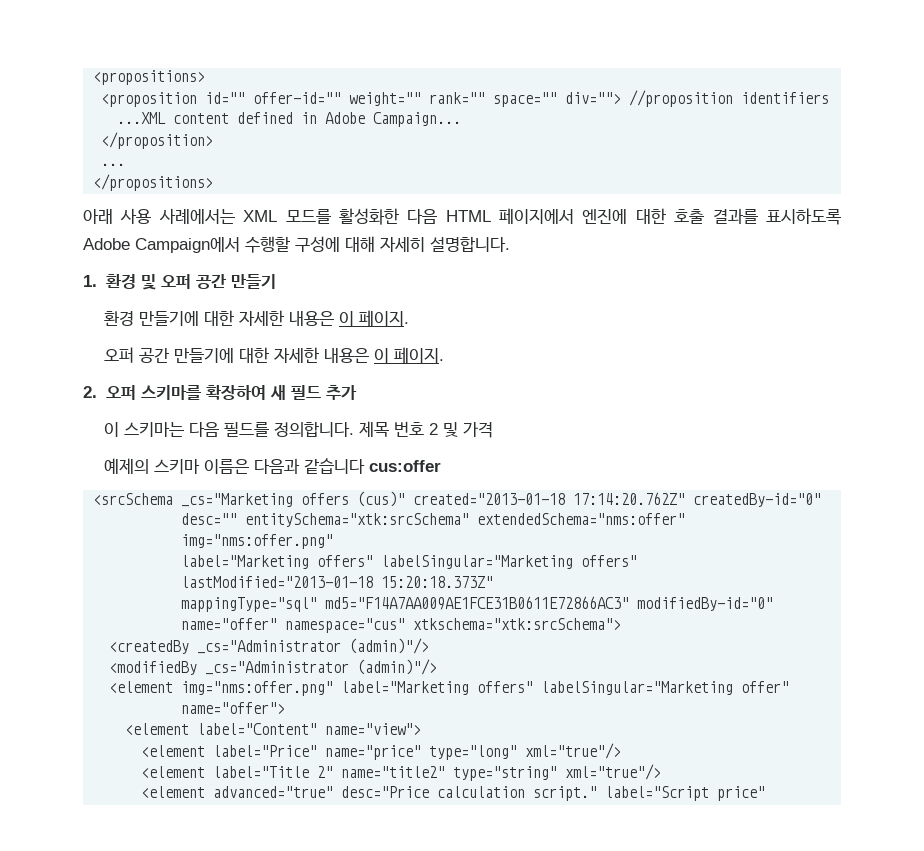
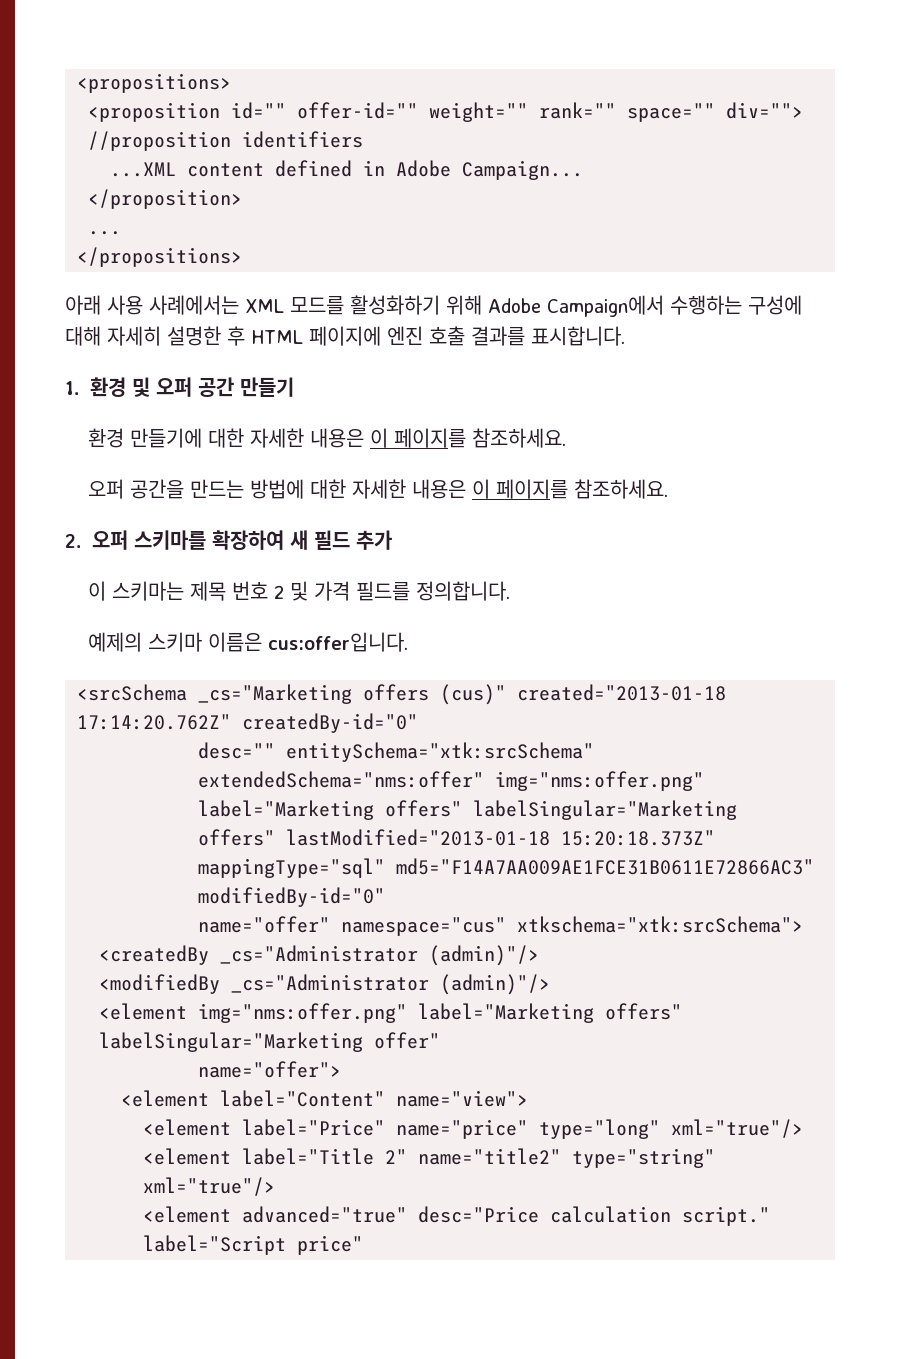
- 아래 사용 사례에서는 XML 모드를 활성화한 다음 HTML 페이지에서 엔진에 대한 호출 결과를 표시하도록 Adobe Campaign에서 수행할 구성에 대해 자세히 설명합니다.
+ 아래 사용 사례에서는 XML 모드를 활성화하기 위해 Adobe Campaign에서 수행하는 구성에 대해 자세히 설명한 후 HTML 페이지에 엔진 호출 결과를 표시합니다.
- 환경 만들기에 대한 자세한 내용은 이 페이지.
- 오퍼 공간 만들기에 대한 자세한 내용은 이 페이지.
+ 환경 만들기에 대한 자세한 내용은 이 페이지를 참조하세요.
+ 오퍼 공간을 만드는 방법에 대한 자세한 내용은 이 페이지를 참조하세요.
- 이 스키마는 다음 필드를 정의합니다. 제목 번호 2 및 가격
+ 이 스키마는 제목 번호 2 및 가격 필드를 정의합니다.
- 예제의 스키마 이름은 다음과 같습니다 cus:offer
+ 예제의 스키마 이름은 cus:offer입니다.

